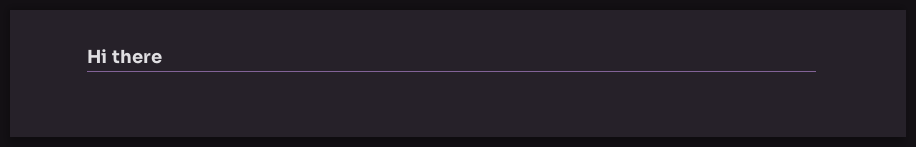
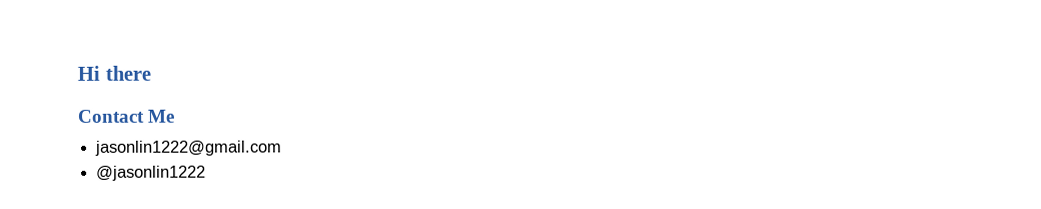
+ Contact Me
+ jasonlin1222@gmail.com
+ @jasonlin1222

